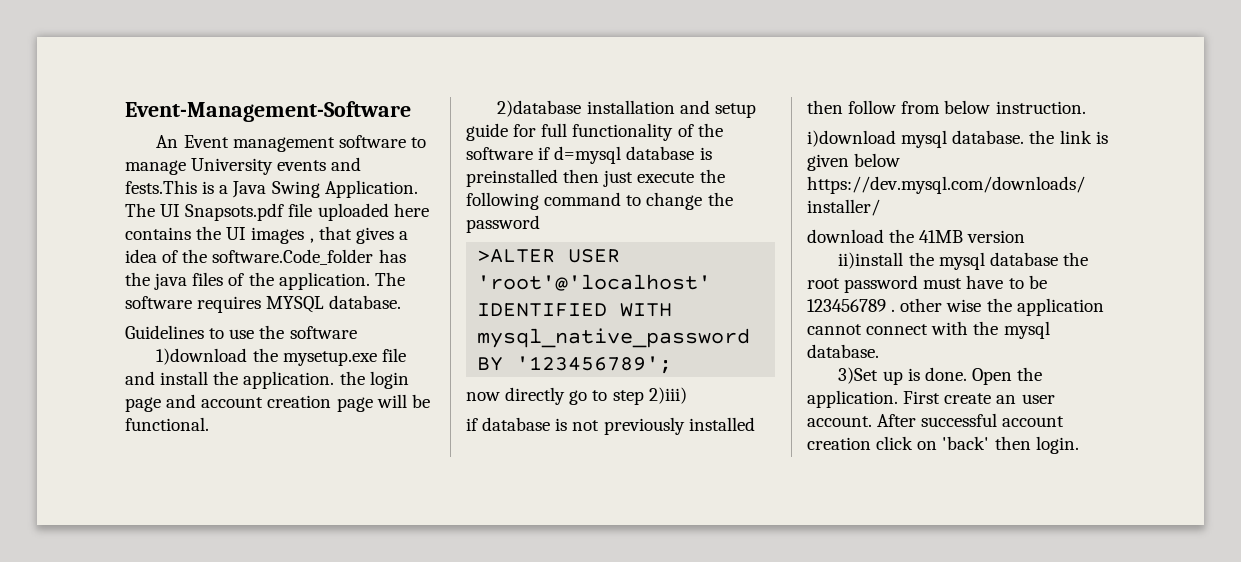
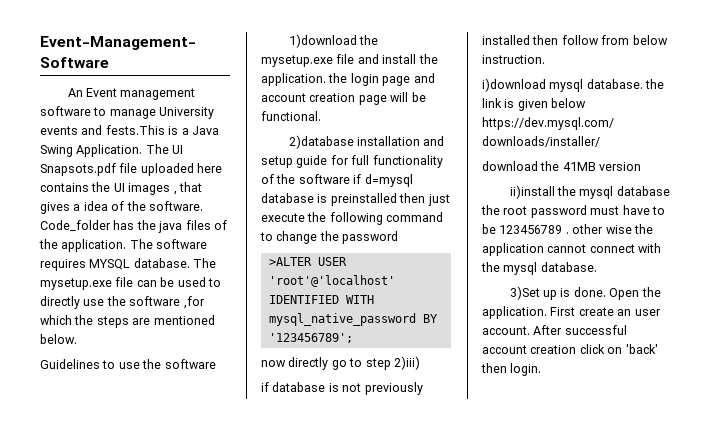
- The UI Snapsots.pdf file uploaded here contains the UI images , that gives a idea of the software.Code_folder has the java files of the application.
+ The UI Snapsots.pdf file uploaded here contains the UI images , that gives a idea of the software. Code_folder has the java files of the application.
+ The mysetup.exe file can be used to directly use the software ,for which the steps are mentioned below.

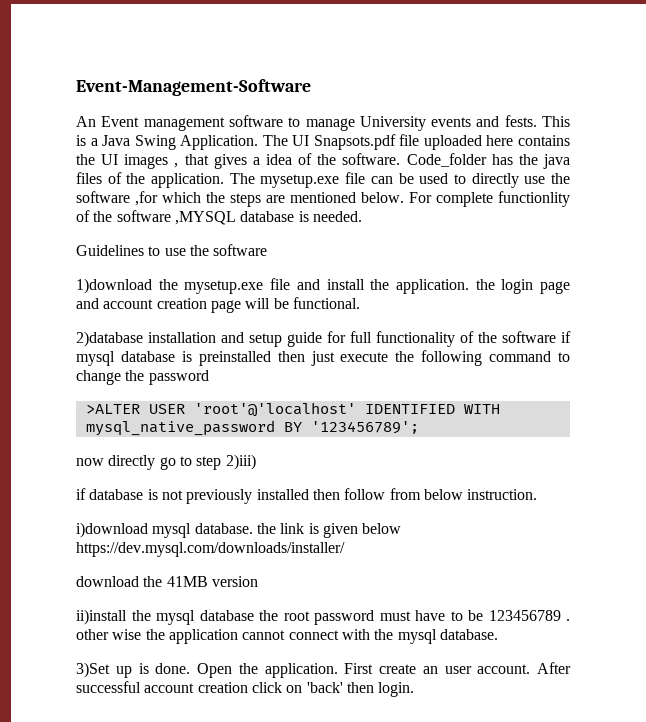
- An Event management software to manage University events and fests.This is a Java Swing Application.
+ An Event management software to manage University events and fests. This is a Java Swing Application.
- The software requires MYSQL database. The mysetup.exe file can be used to directly use the software ,for which the steps are mentioned below.
+ The mysetup.exe file can be used to directly use the software ,for which the steps are mentioned below. For complete functionlity of the software ,MYSQL database is needed.
- 2)database installation and setup guide for full functionality of the software if d=mysql database is preinstalled then just execute the following command to change the password
+ 2)database installation and setup guide for full functionality of the software if mysql database is preinstalled then just execute the following command to change the password

